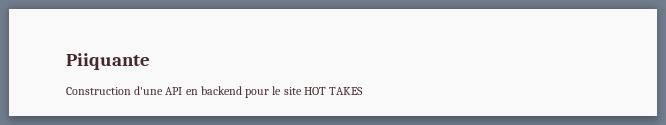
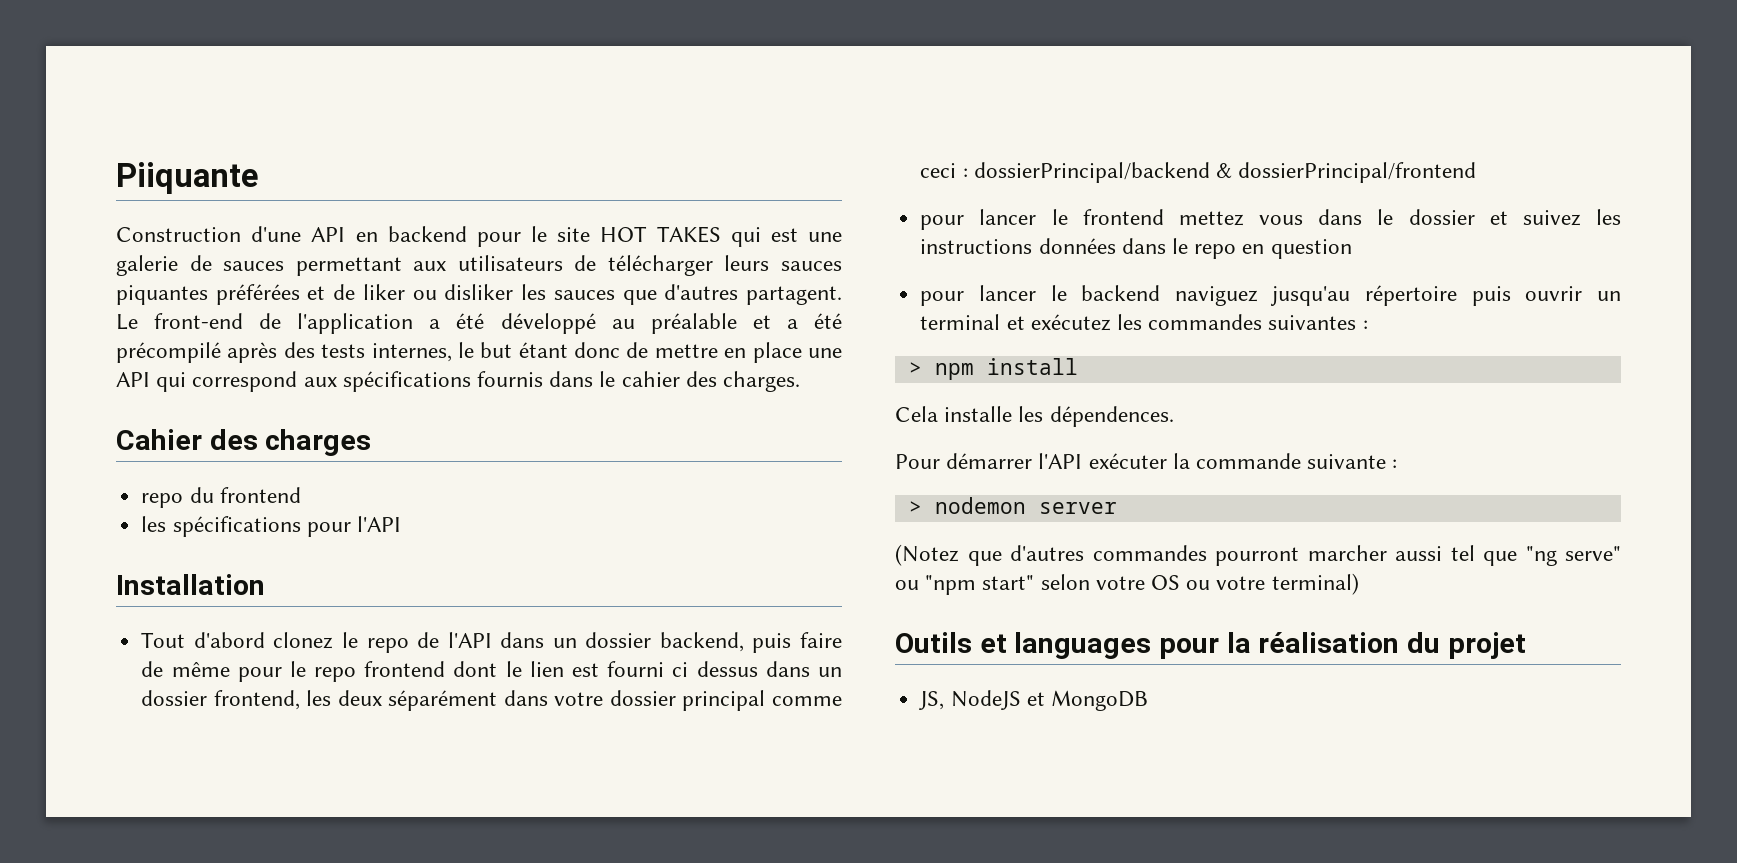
- Construction d'une API en backend pour le site HOT TAKES
+ Construction d'une API en backend pour le site HOT TAKES qui est une galerie de sauces permettant aux utilisateurs de télécharger leurs sauces piquantes préférées et de liker ou disliker les sauces que d'autres partagent. Le front-end de l'application a été développé au préalable et a été précompilé après des tests internes, le but étant donc de mettre en place une API qui correspond aux spécifications fournis dans le cahier des charges.
+ Cahier des charges
+ repo du frontend
+ les spécifications pour l'API
+ Installation
+ Tout d'abord clonez le repo de l'API dans un dossier backend, puis faire de même pour le repo frontend dont le lien est fourni ci dessus dans un dossier frontend, les deux séparément dans votre dossier principal comme ceci : dossierPrincipal/backend & dossierPrincipal/frontend
+ pour lancer le frontend mettez vous dans le dossier et suivez les instructions données dans le repo en question
+ pour lancer le backend naviguez jusqu'au répertoire puis ouvrir un terminal et exécutez les commandes suivantes :
+ > npm install
+ Cela installe les dépendences.
+ Pour démarrer l'API exécuter la commande suivante :
+ > nodemon server
+ (Notez que d'autres commandes pourront marcher aussi tel que "ng serve" ou "npm start" selon votre OS ou votre terminal)
+ Outils et languages pour la réalisation du projet
+ JS, NodeJS et MongoDB

